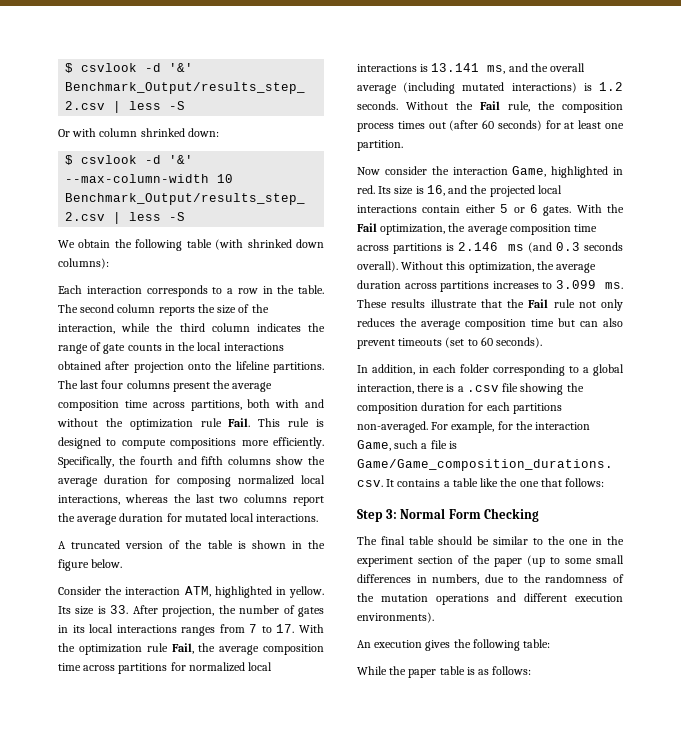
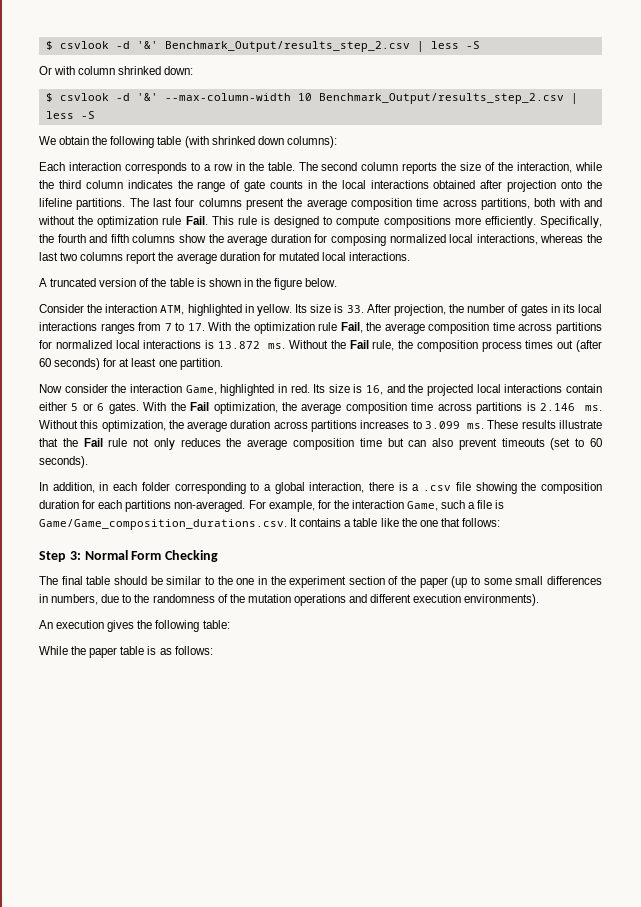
- Its size is 33. After projection, the number of gates in its local interactions ranges from 7 to 17. With the optimization rule Fail, the average composition time across partitions for normalized local interactions is 13.141 ms, and the overall average (including mutated interactions) is 1.2 seconds.
+ Its size is 33. After projection, the number of gates in its local interactions ranges from 7 to 17. With the optimization rule Fail, the average composition time across partitions for normalized local interactions is 13.872 ms.
- With the Fail optimization, the average composition time across partitions is 2.146 ms (and 0.3 seconds overall).
+ With the Fail optimization, the average composition time across partitions is 2.146 ms.

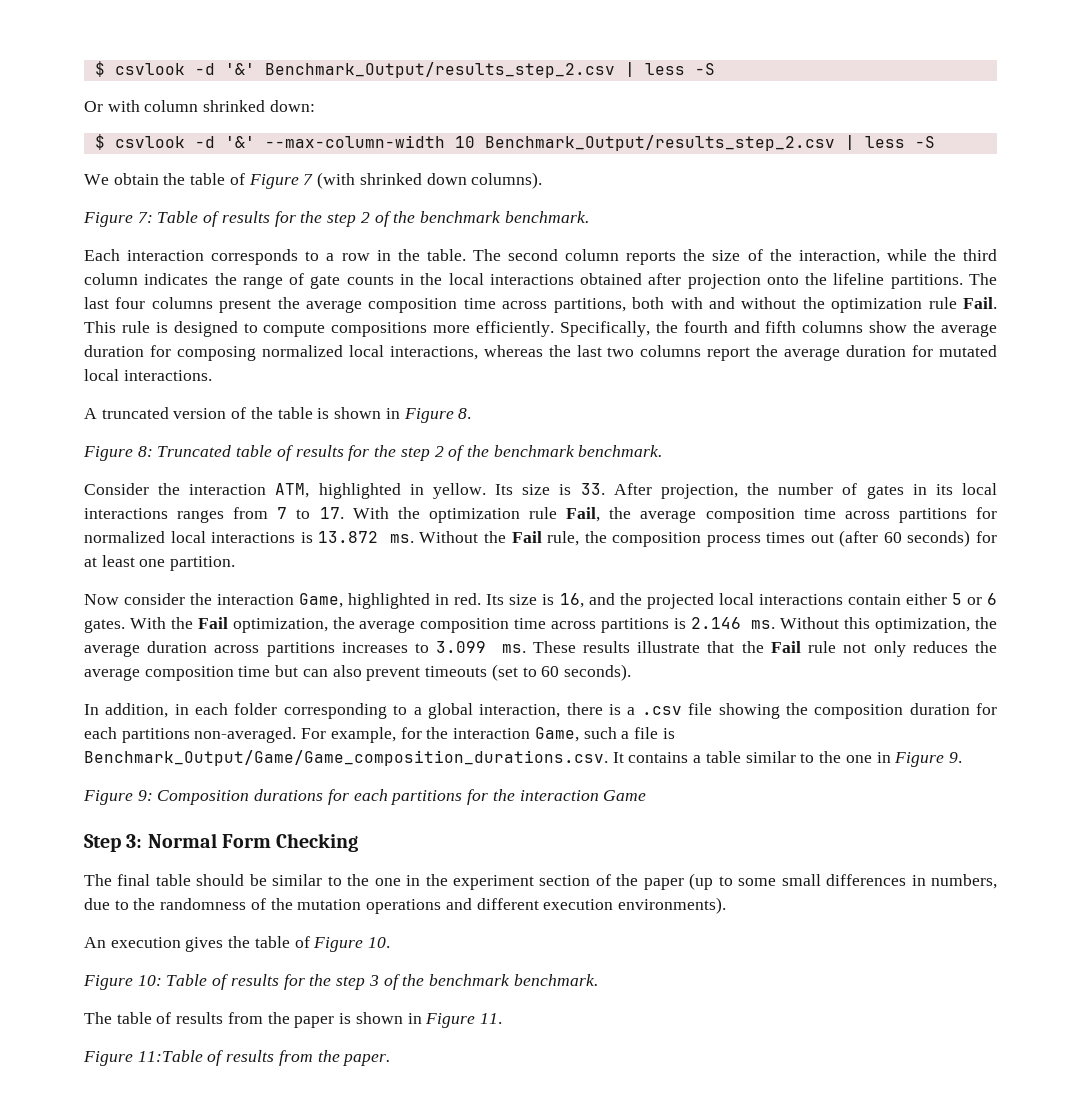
- We obtain the following table (with shrinked down columns):
+ We obtain the table of Figure 7 (with shrinked down columns).
+ Figure 7: Table of results for the step 2 of the benchmark benchmark.
- A truncated version of the table is shown in the figure below.
+ A truncated version of the table is shown in Figure 8.
+ Figure 8: Truncated table of results for the step 2 of the benchmark benchmark.
- For example, for the interaction Game, such a file is Game/Game_composition_durations.csv. It contains a table like the one that follows:
+ For example, for the interaction Game, such a file is Benchmark_Output/Game/Game_composition_durations.csv. It contains a table similar to the one in Figure 9.
+ Figure 9: Composition durations for each partitions for the interaction Game
- An execution gives the following table:
- While the paper table is as follows:
+ An execution gives the table of Figure 10.
+ Figure 10: Table of results for the step 3 of the benchmark benchmark.
+ The table of results from the paper is shown in Figure 11.
+ Figure 11:Table of results from the paper.

